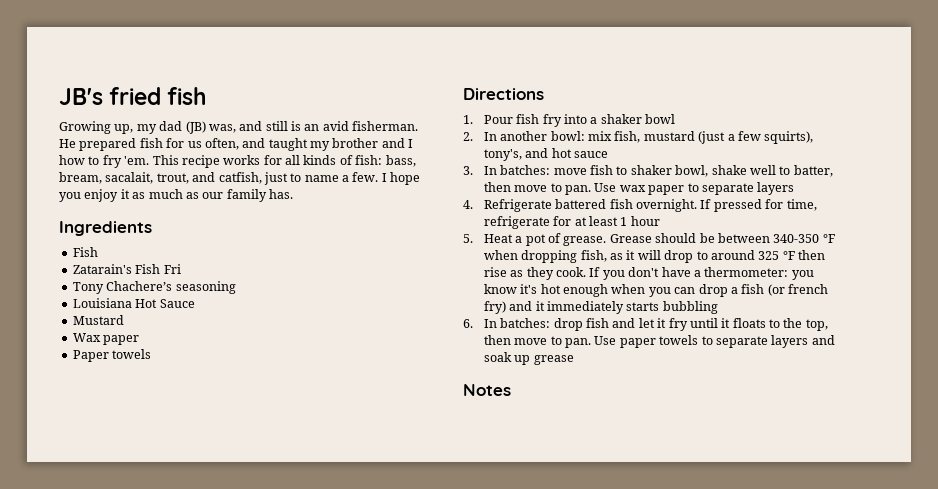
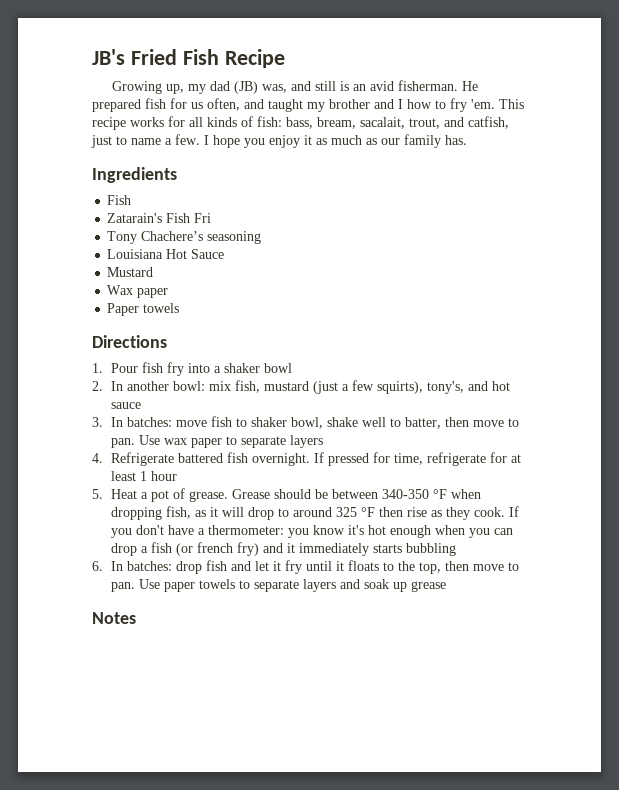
- JB's fried fish
+ JB's Fried Fish Recipe

